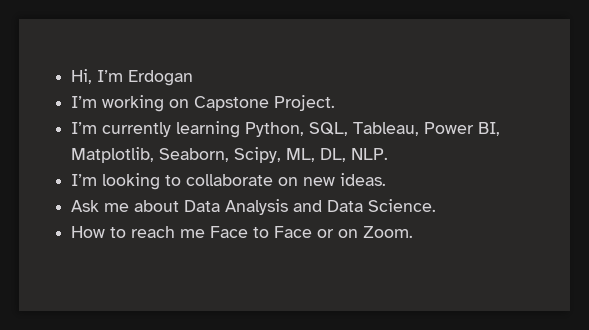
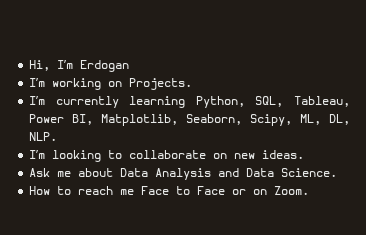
- I’m working on Capstone Project.
+ I’m working on Projects.

